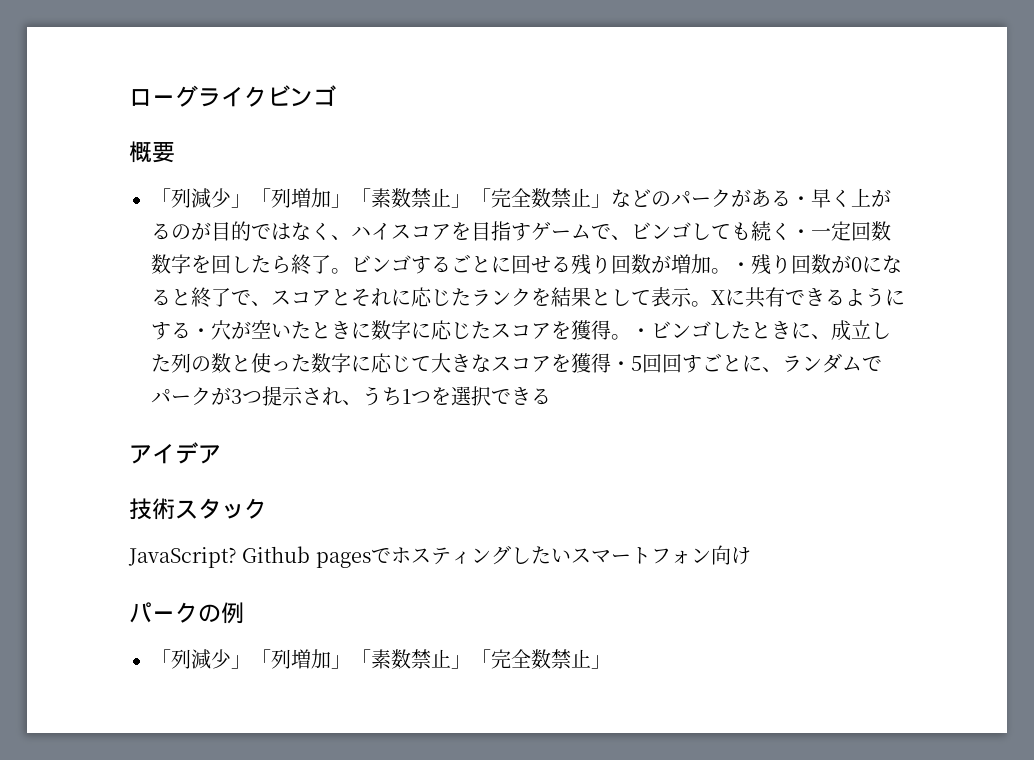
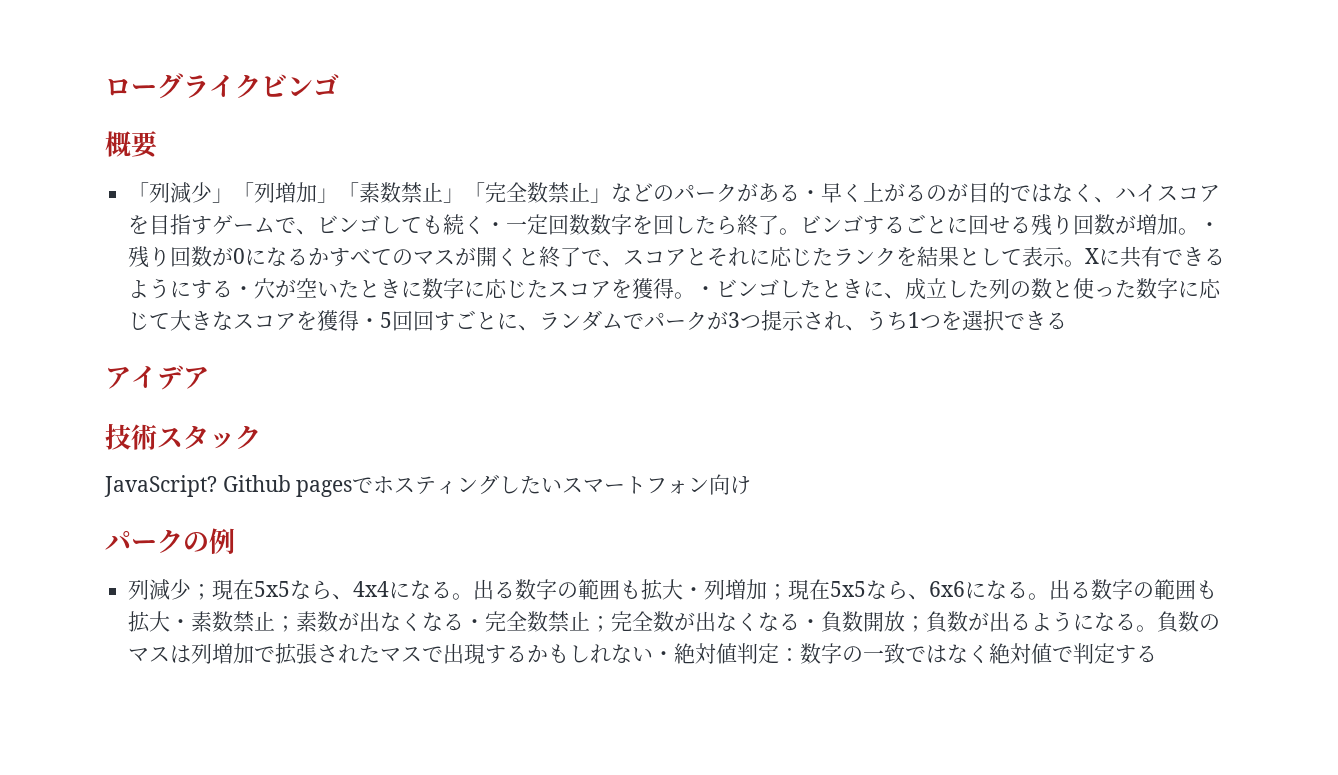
- ・残り回数が0になると終了で、スコアとそれに応じたランクを結果として表示。
+ ・残り回数が0になるかすべてのマスが開くと終了で、スコアとそれに応じたランクを結果として表示。
  パークの例
- 「列減少」「列増加」「素数禁止」「完全数禁止」
+ 列減少；現在5x5なら、4x4になる。出る数字の範囲も拡大・列増加；現在5x5なら、6x6になる。出る数字の範囲も拡大・素数禁止；素数が出なくなる・完全数禁止；完全数が出なくなる・負数開放；負数が出るようになる。負数のマスは列増加で拡張されたマスで出現するかもしれない・絶対値判定：数字の一致ではなく絶対値で判定する

